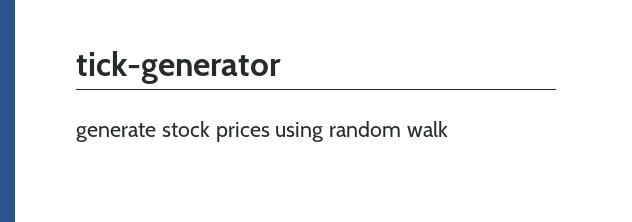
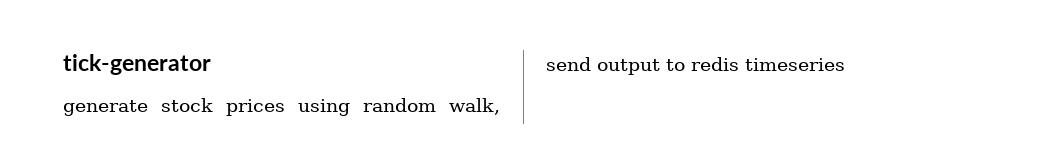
- generate stock prices using random walk
+ generate stock prices using random walk, send output to redis timeseries

